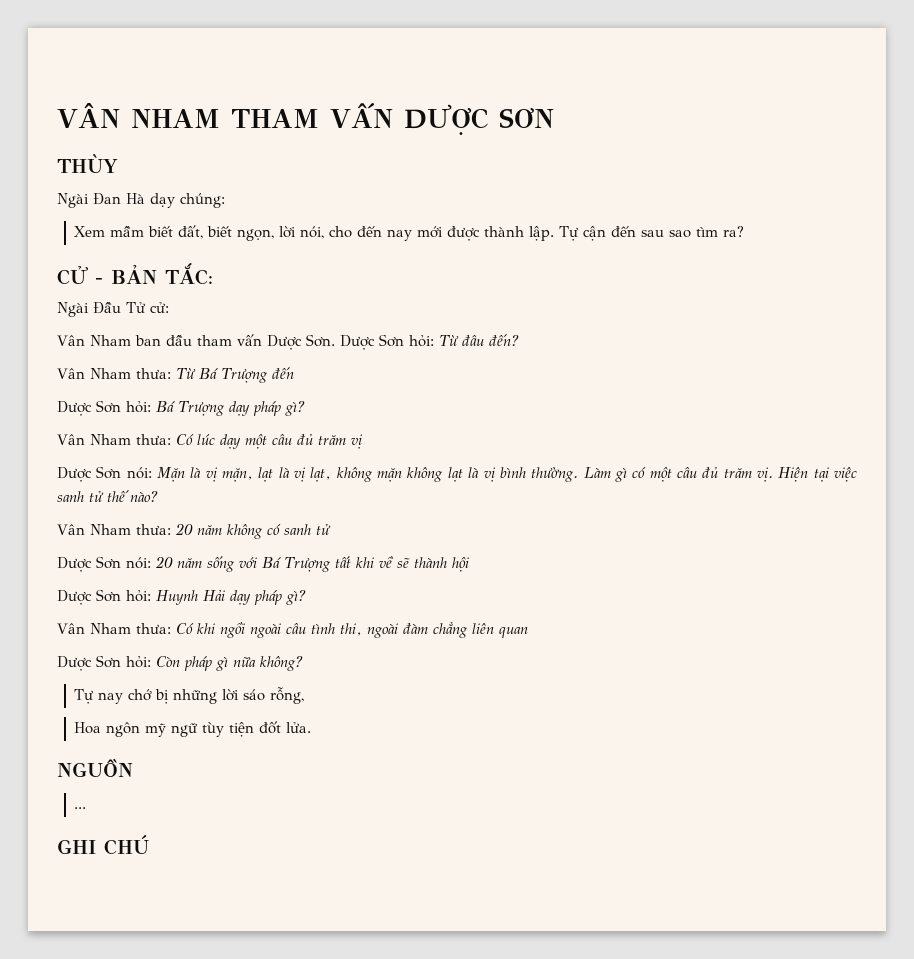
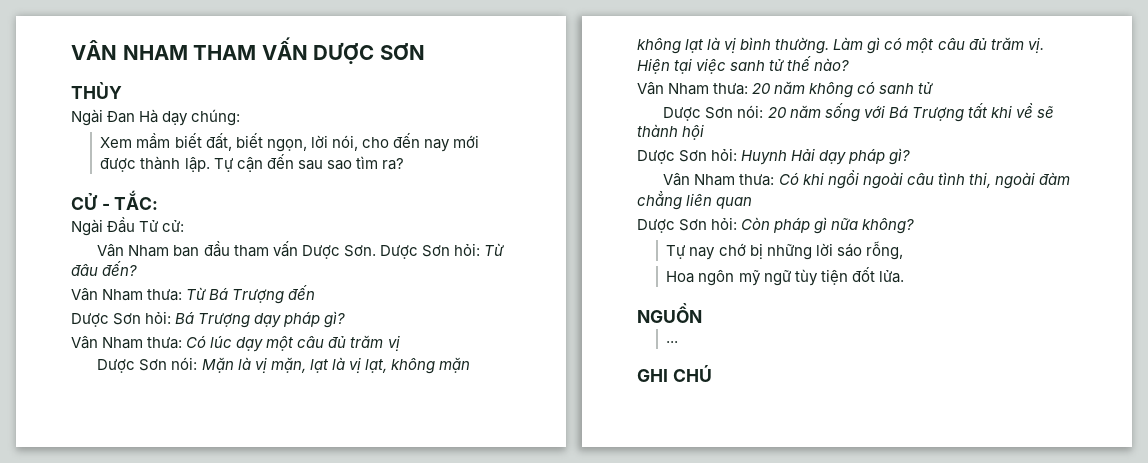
- CỬ - BẢN TẮC:
+ CỬ - TẮC:

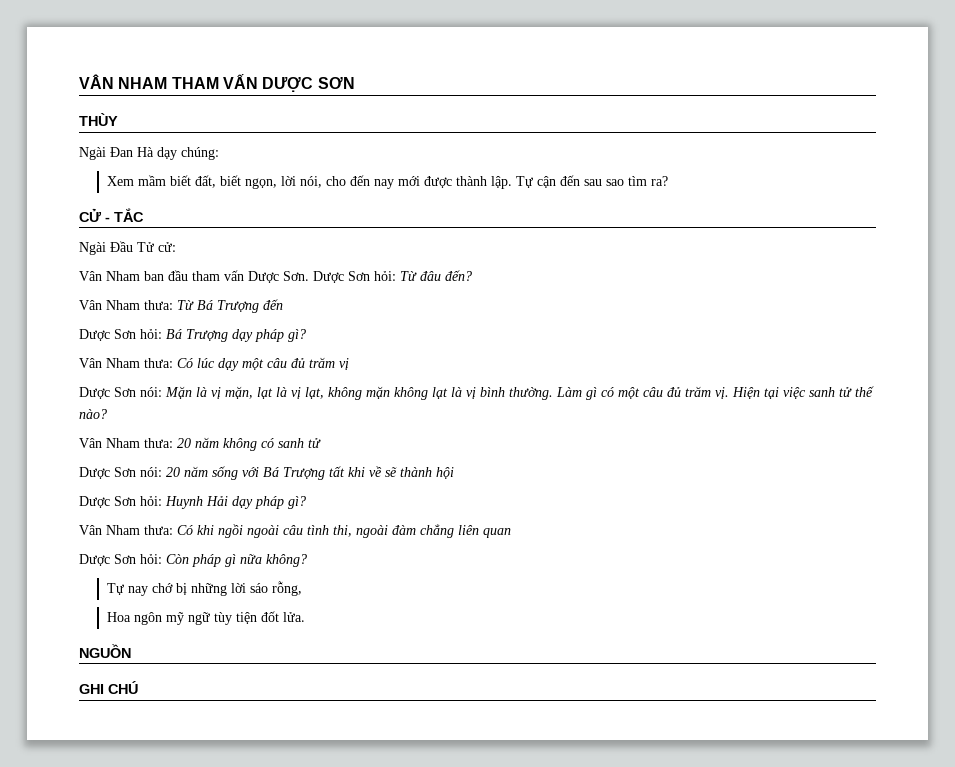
- CỬ - TẮC:
+ CỬ - TẮC
- ...

